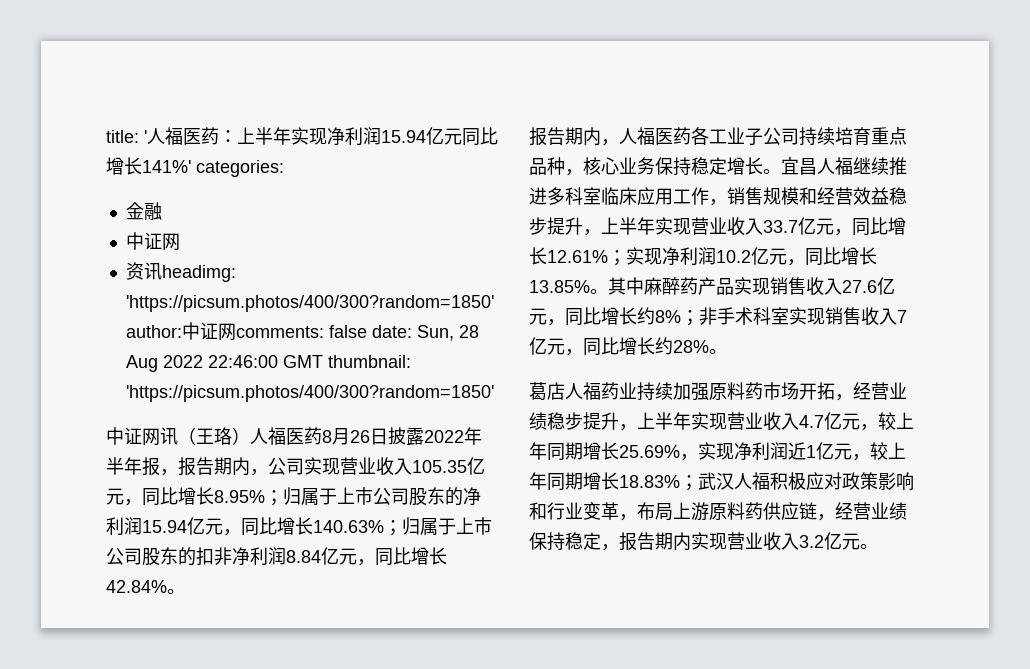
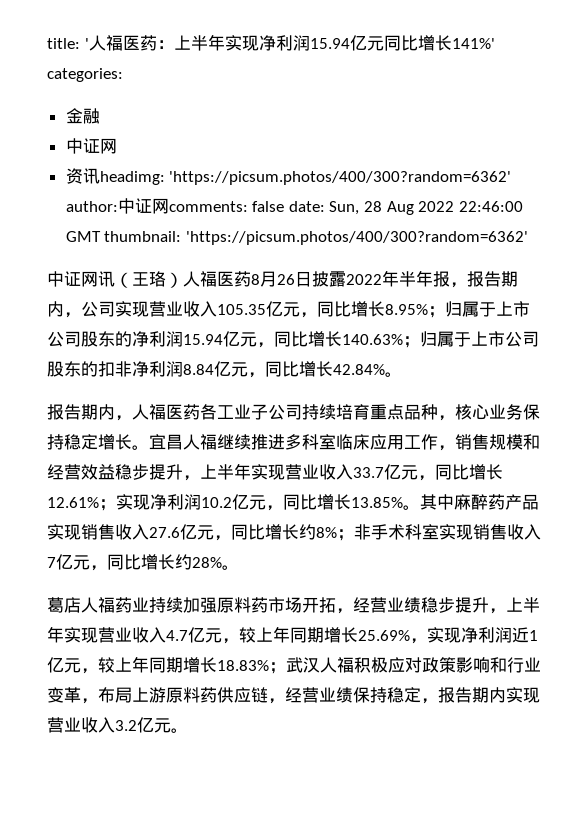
- 资讯headimg: 'https://picsum.photos/400/300?random=1850' author:中证网comments: false date: Sun, 28 Aug 2022 22:46:00 GMT thumbnail: 'https://picsum.photos/400/300?random=1850'
+ 资讯headimg: 'https://picsum.photos/400/300?random=6362' author:中证网comments: false date: Sun, 28 Aug 2022 22:46:00 GMT thumbnail: 'https://picsum.photos/400/300?random=6362'

